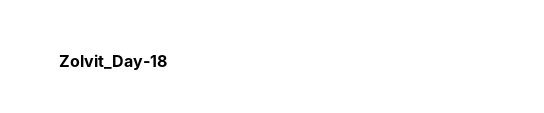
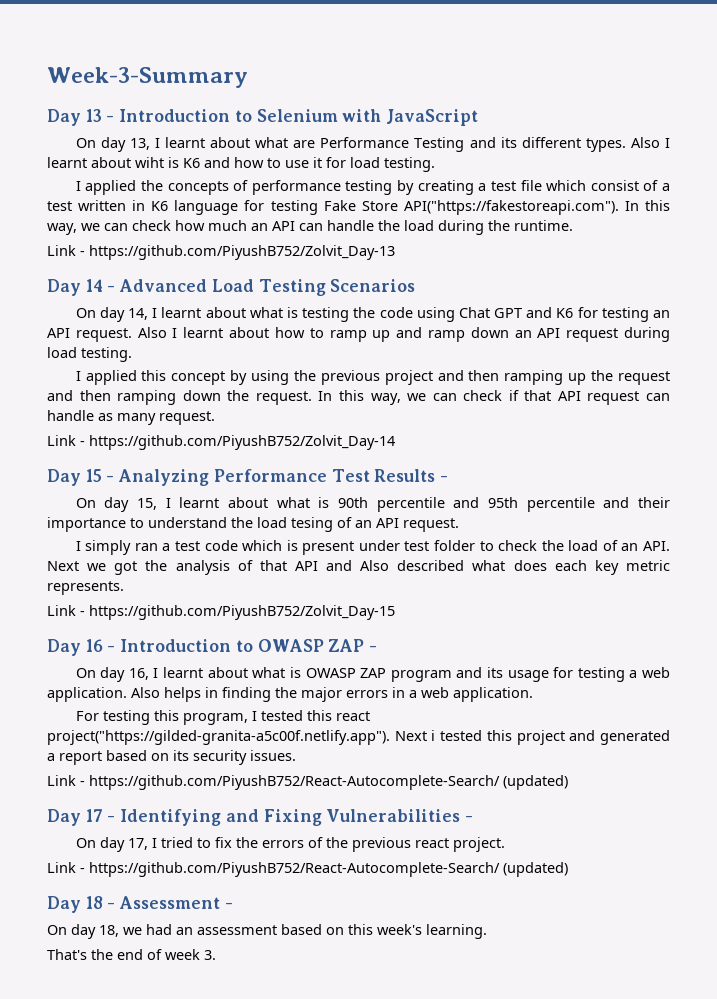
- Zolvit_Day-18
+ Week-3-Summary
+ Day 13 - Introduction to Selenium with JavaScript
+ On day 13, I learnt about what are Performance Testing and its different types. Also I learnt about wiht is K6 and how to use it for load testing.
+ I applied the concepts of performance testing by creating a test file which consist of a test written in K6 language for testing Fake Store API("https://fakestoreapi.com"). In this way, we can check how much an API can handle the load during the runtime.
+ Link - https://github.com/PiyushB752/Zolvit_Day-13
+ Day 14 - Advanced Load Testing Scenarios
+ On day 14, I learnt about what is testing the code using Chat GPT and K6 for testing an API request. Also I learnt about how to ramp up and ramp down an API request during load testing.
+ I applied this concept by using the previous project and then ramping up the request and then ramping down the request. In this way, we can check if that API request can handle as many request.
+ Link - https://github.com/PiyushB752/Zolvit_Day-14
+ Day 15 - Analyzing Performance Test Results -
+ On day 15, I learnt about what is 90th percentile and 95th percentile and their importance to understand the load tesing of an API request.
+ I simply ran a test code which is present under test folder to check the load of an API. Next we got the analysis of that API and Also described what does each key metric represents.
+ Link - https://github.com/PiyushB752/Zolvit_Day-15
+ Day 16 - Introduction to OWASP ZAP -
+ On day 16, I learnt about what is OWASP ZAP program and its usage for testing a web application. Also helps in finding the major errors in a web application.
+ For testing this program, I tested this react project("https://gilded-granita-a5c00f.netlify.app"). Next i tested this project and generated a report based on its security issues.
+ Link - https://github.com/PiyushB752/React-Autocomplete-Search/ (updated)
+ Day 17 - Identifying and Fixing Vulnerabilities -
+ On day 17, I tried to fix the errors of the previous react project.
+ Link - https://github.com/PiyushB752/React-Autocomplete-Search/ (updated)
+ Day 18 - Assessment -
+ On day 18, we had an assessment based on this week's learning.
+ That's the end of week 3.

